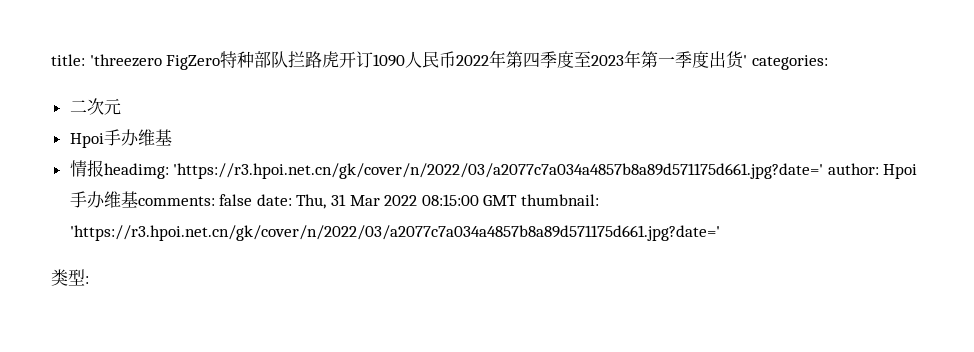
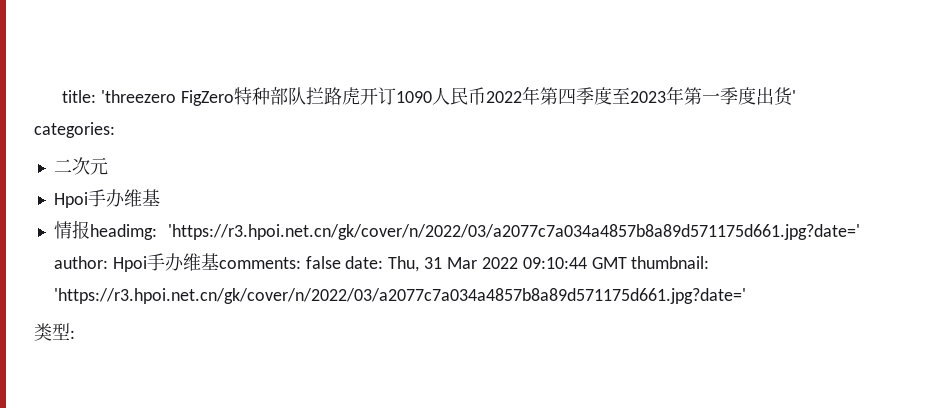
- 情报headimg: 'https://r3.hpoi.net.cn/gk/cover/n/2022/03/a2077c7a034a4857b8a89d571175d661.jpg?date=' author: Hpoi手办维基comments: false date: Thu, 31 Mar 2022 08:15:00 GMT thumbnail: 'https://r3.hpoi.net.cn/gk/cover/n/2022/03/a2077c7a034a4857b8a89d571175d661.jpg?date='
+ 情报headimg: 'https://r3.hpoi.net.cn/gk/cover/n/2022/03/a2077c7a034a4857b8a89d571175d661.jpg?date=' author: Hpoi手办维基comments: false date: Thu, 31 Mar 2022 09:10:44 GMT thumbnail: 'https://r3.hpoi.net.cn/gk/cover/n/2022/03/a2077c7a034a4857b8a89d571175d661.jpg?date='

